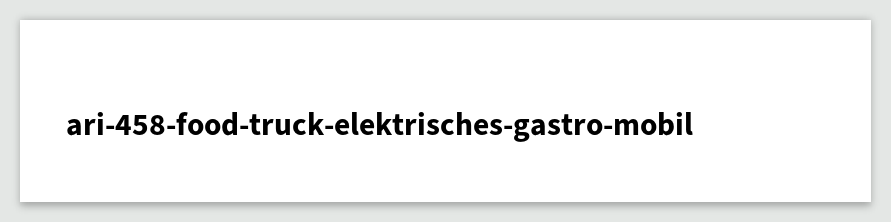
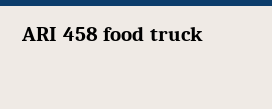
- ari-458-food-truck-elektrisches-gastro-mobil
+ ARI 458 food truck

